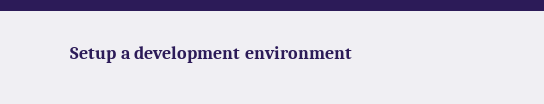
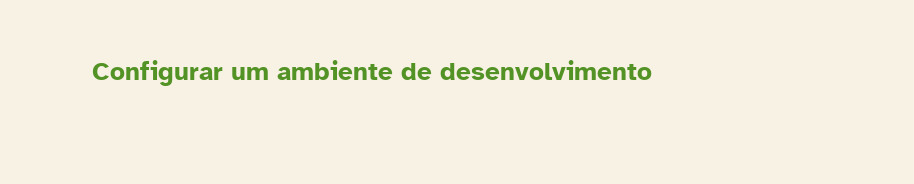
- Setup a development environment
+ Configurar um ambiente de desenvolvimento

